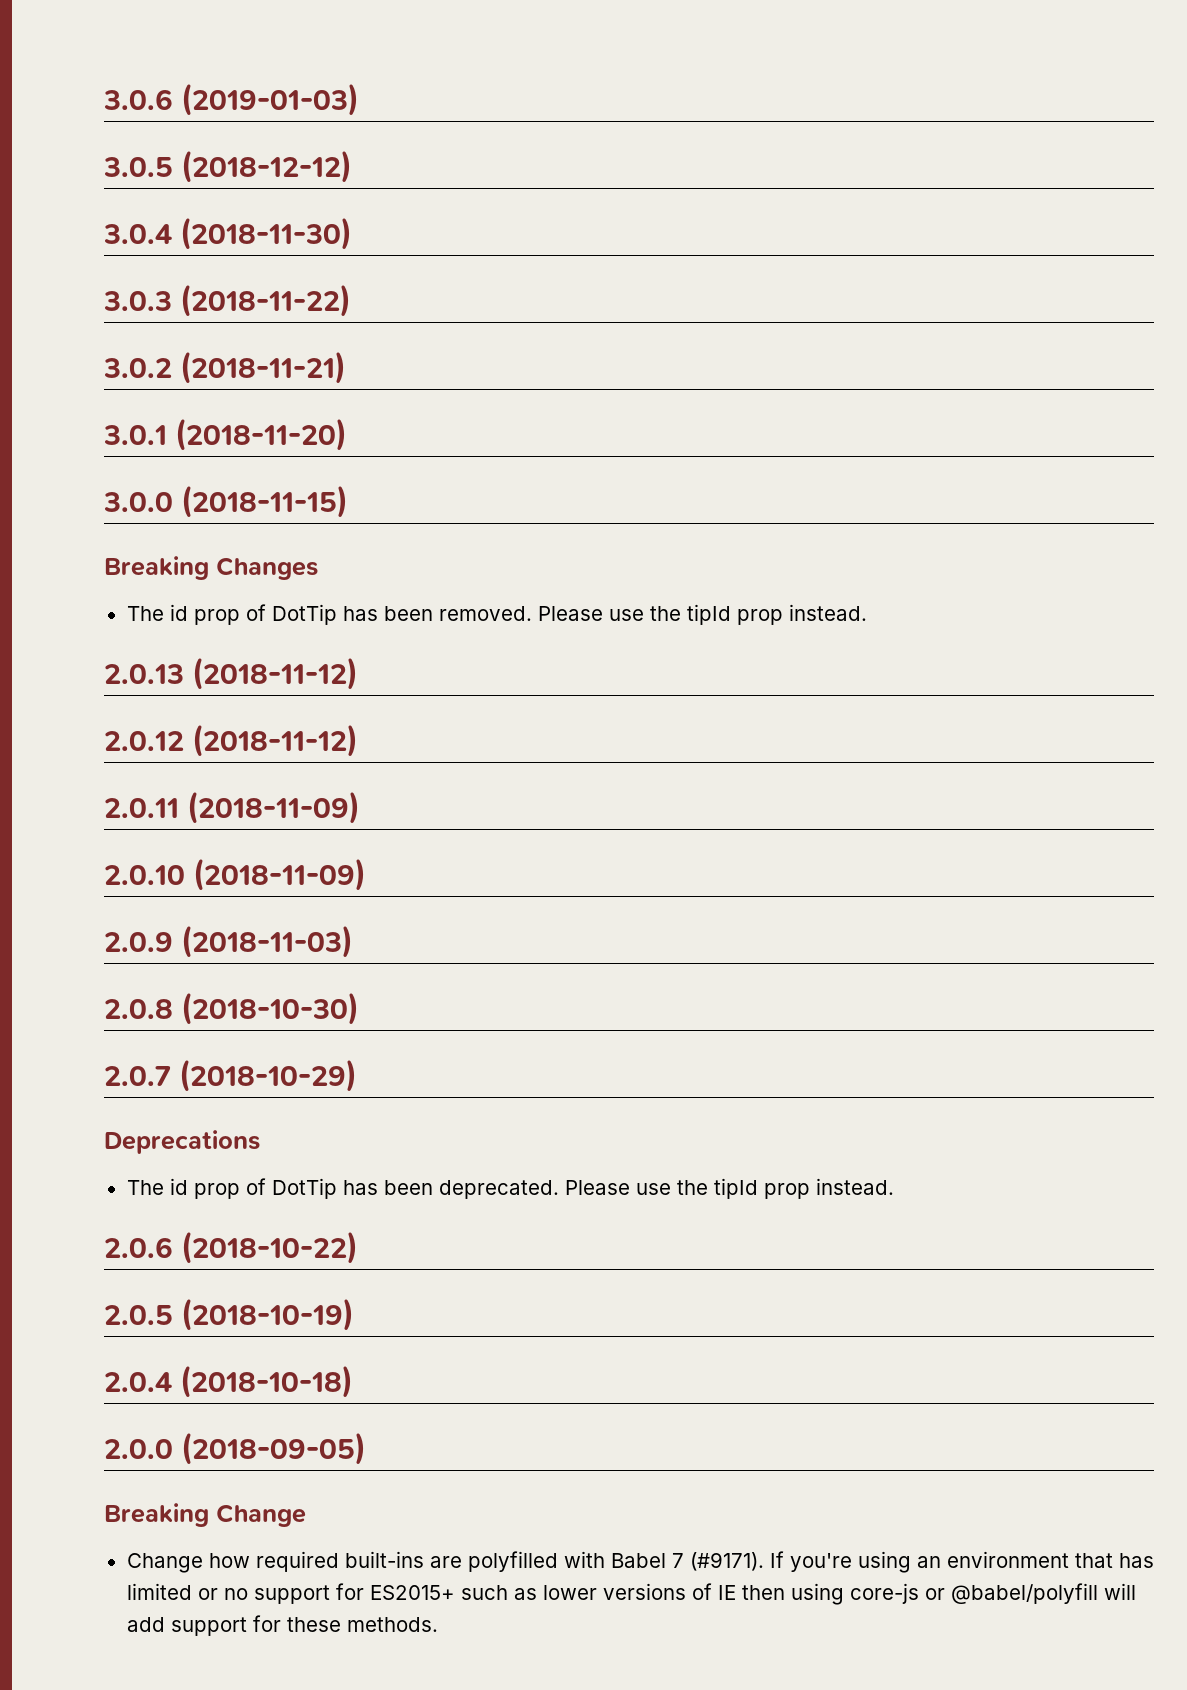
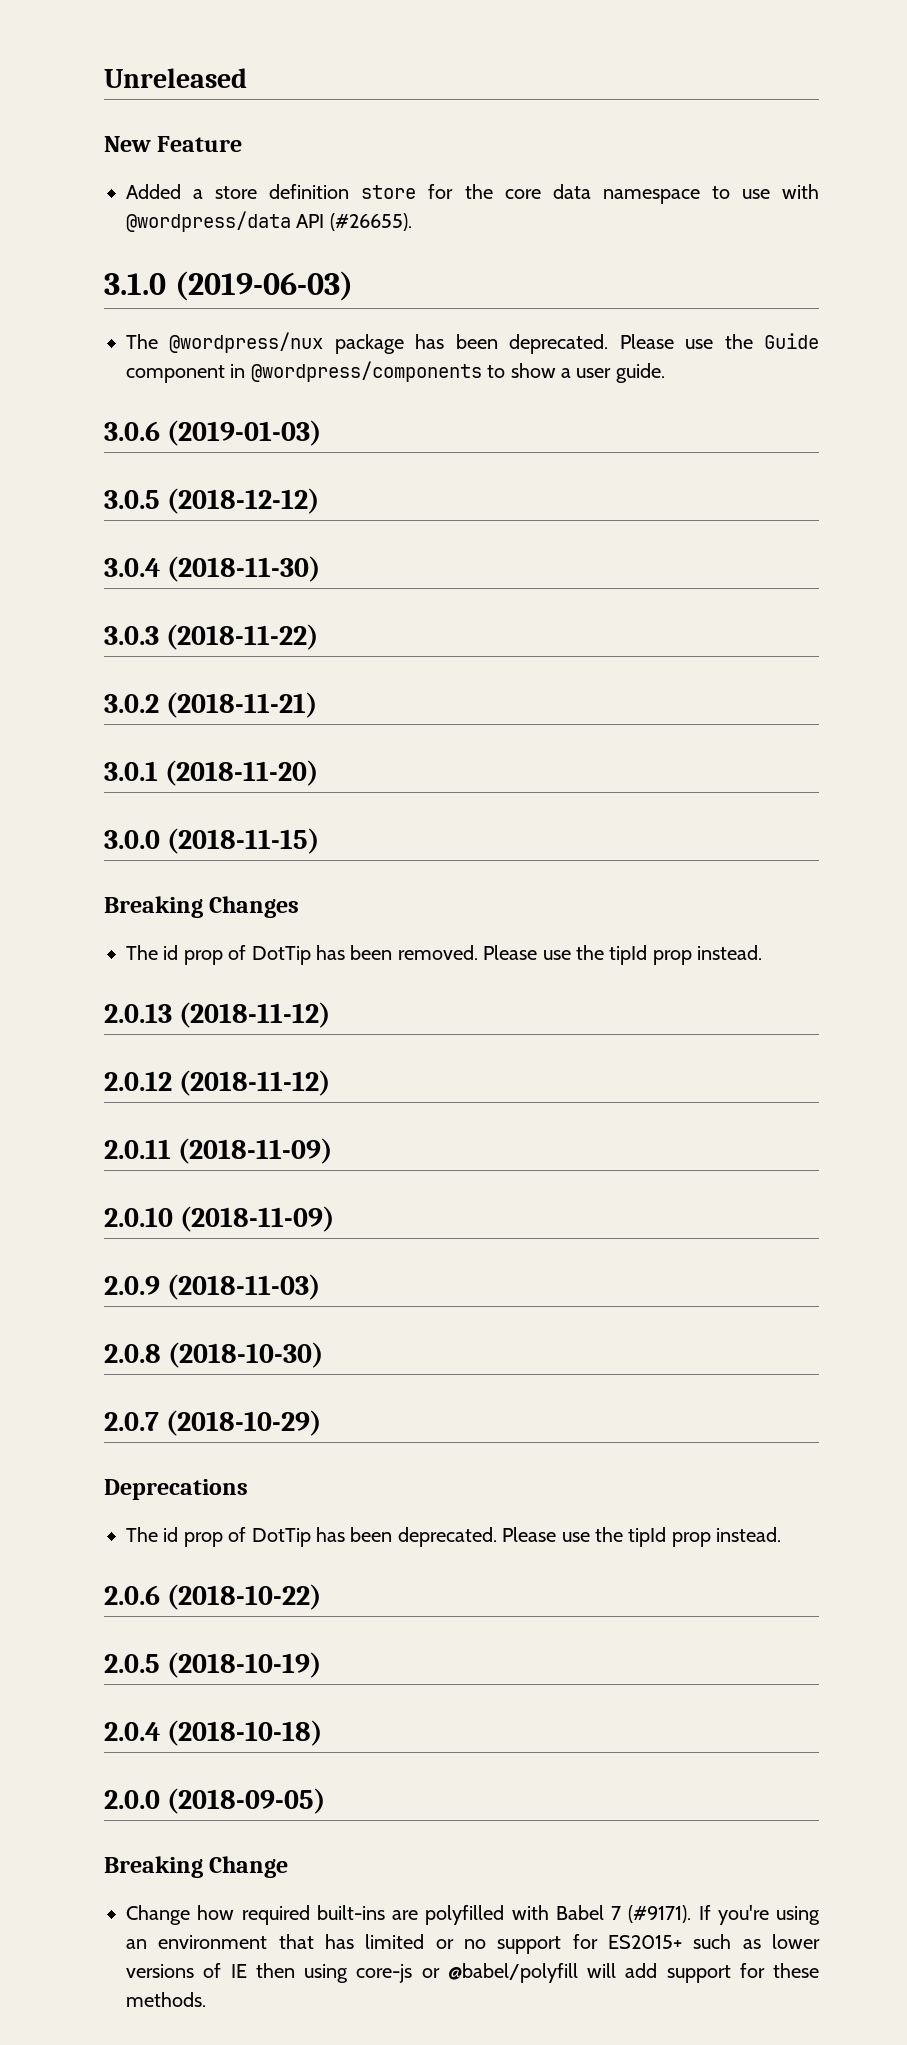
+ Unreleased
+ New Feature
+ Added a store definition store for the core data namespace to use with @wordpress/data API (#26655).
+ 3.1.0 (2019-06-03)
+ The @wordpress/nux package has been deprecated. Please use the Guide component in @wordpress/components to show a user guide.

